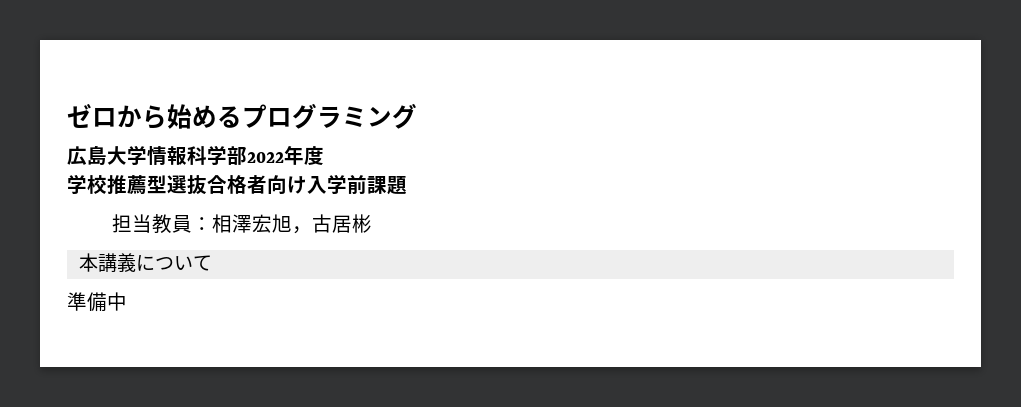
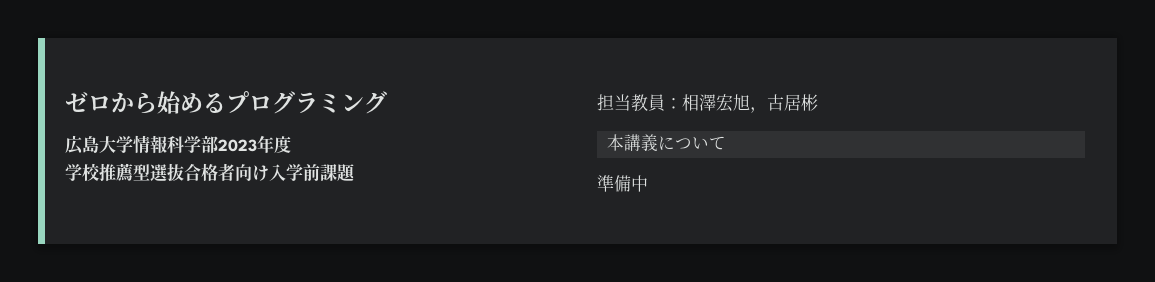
- 広島大学情報科学部2022年度
+ 広島大学情報科学部2023年度

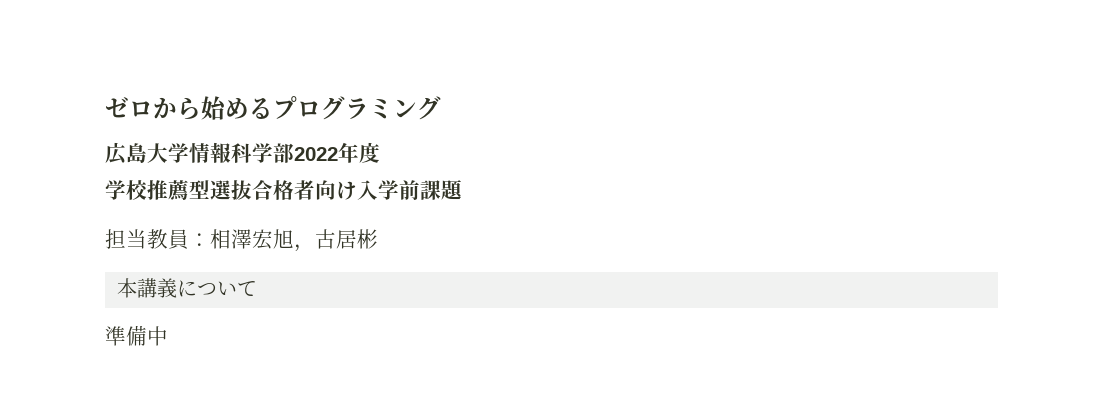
- 広島大学情報科学部2023年度
+ 広島大学情報科学部2022年度

